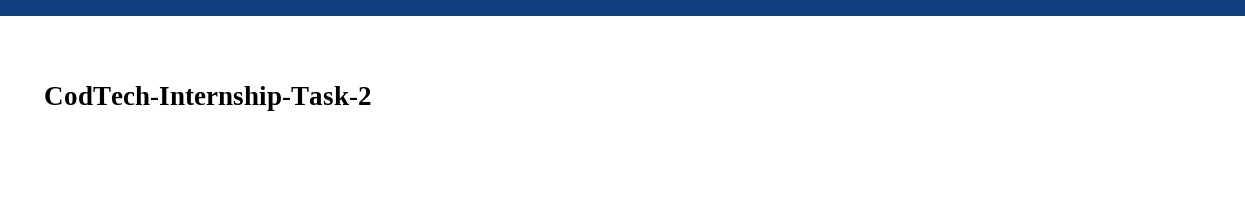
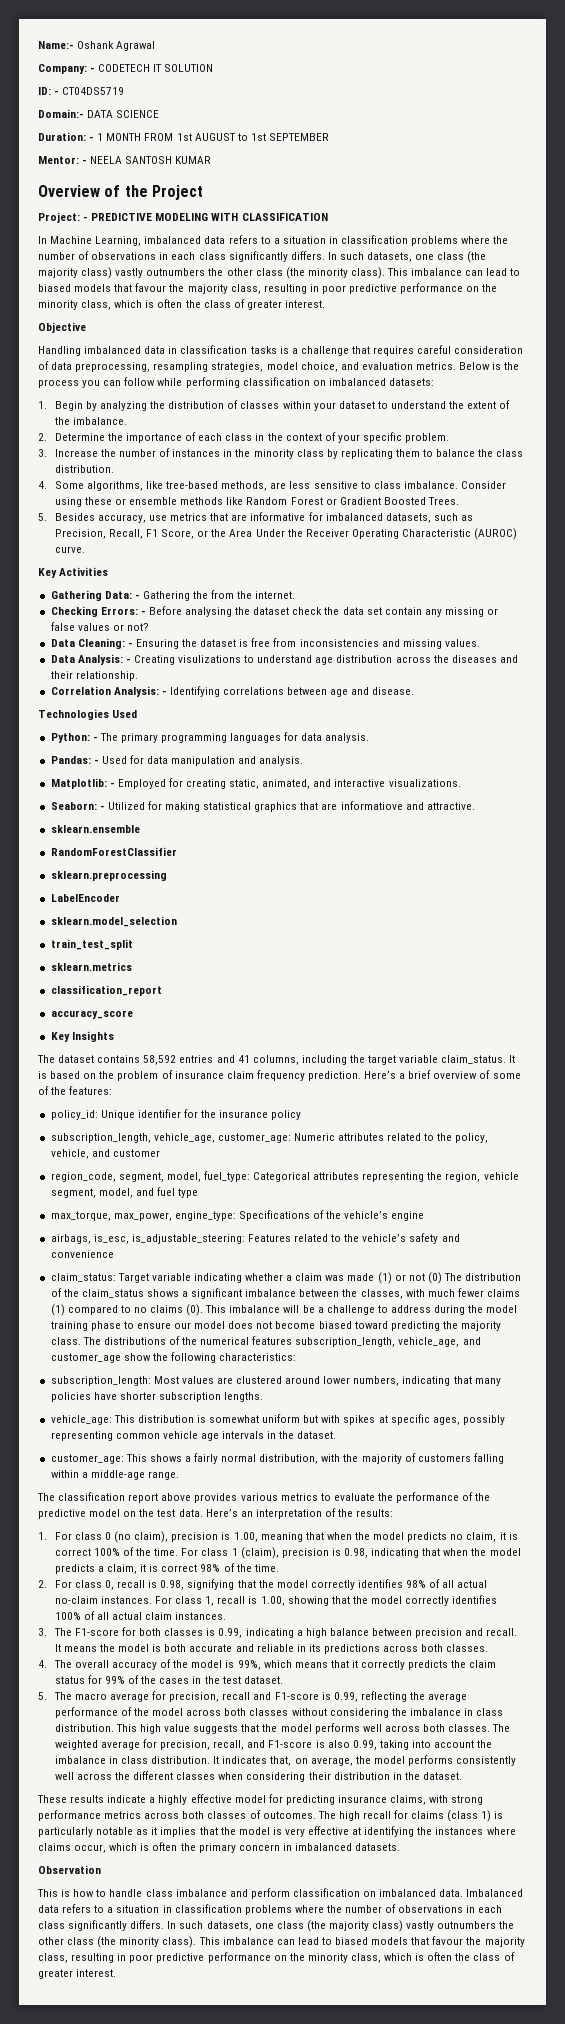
- CodTech-Internship-Task-2
+ Name:- Oshank Agrawal
+ Company: - CODETECH IT SOLUTION
+ ID: - CT04DS5719
+ Domain:- DATA SCIENCE
+ Duration: - 1 MONTH FROM 1st AUGUST to 1st SEPTEMBER
+ Mentor: - NEELA SANTOSH KUMAR
+ Overview of the Project
+ Project: - PREDICTIVE MODELING WITH CLASSIFICATION
+ In Machine Learning, imbalanced data refers to a situation in classification problems where the number of observations in each class significantly differs. In such datasets, one class (the majority class) vastly outnumbers the other class (the minority class). This imbalance can lead to biased models that favour the majority class, resulting in poor predictive performance on the minority class, which is often the class of greater interest.
+ Objective
+ Handling imbalanced data in classification tasks is a challenge that requires careful consideration of data preprocessing, resampling strategies, model choice, and evaluation metrics. Below is the process you can follow while performing classification on imbalanced datasets:
+ 1. Begin by analyzing the distribution of classes within your dataset to understand the extent of the imbalance.
+ 2. Determine the importance of each class in the context of your specific problem.
+ 3. Increase the number of instances in the minority class by replicating them to balance the class distribution.
+ 4. Some algorithms, like tree-based methods, are less sensitive to class imbalance. Consider using these or ensemble methods like Random Forest or Gradient Boosted Trees.
+ 5. Besides accuracy, use metrics that are informative for imbalanced datasets, such as Precision, Recall, F1 Score, or the Area Under the Receiver Operating Characteristic (AUROC) curve.
+ Key Activities
+ Gathering Data: - Gathering the from the internet.
+ Checking Errors: - Before analysing the dataset check the data set contain any missing or false values or not?
+ Data Cleaning: - Ensuring the dataset is free from inconsistencies and missing values.
+ Data Analysis: - Creating visulizations to understand age distribution across the diseases and their relationship.
+ Correlation Analysis: - Identifying correlations between age and disease.
+ Technologies Used
+ Python: - The primary programming languages for data analysis.
+ Pandas: - Used for data manipulation and analysis.
+ Matplotlib: - Employed for creating static, animated, and interactive visualizations.
+ Seaborn: - Utilized for making statistical graphics that are informatiove and attractive.
+ sklearn.ensemble
+ RandomForestClassifier
+ sklearn.preprocessing
+ LabelEncoder
+ sklearn.model_selection
+ train_test_split
+ sklearn.metrics
+ classification_report
+ accuracy_score
+ Key Insights
+ The dataset contains 58,592 entries and 41 columns, including the target variable claim_status. It is based on the problem of insurance claim frequency prediction. Here’s a brief overview of some of the features:
+ policy_id: Unique identifier for the insurance policy
+ subscription_length, vehicle_age, customer_age: Numeric attributes related to the policy, vehicle, and customer
+ region_code, segment, model, fuel_type: Categorical attributes representing the region, vehicle segment, model, and fuel type
+ max_torque, max_power, engine_type: Specifications of the vehicle’s engine
+ airbags, is_esc, is_adjustable_steering: Features related to the vehicle’s safety and convenience
+ claim_status: Target variable indicating whether a claim was made (1) or not (0) The distribution of the claim_status shows a significant imbalance between the classes, with much fewer claims (1) compared to no claims (0). This imbalance will be a challenge to address during the model training phase to ensure our model does not become biased toward predicting the majority class. The distributions of the numerical features subscription_length, vehicle_age, and customer_age show the following characteristics:
+ subscription_length: Most values are clustered around lower numbers, indicating that many policies have shorter subscription lengths.
+ vehicle_age: This distribution is somewhat uniform but with spikes at specific ages, possibly representing common vehicle age intervals in the dataset.
+ customer_age: This shows a fairly normal distribution, with the majority of customers falling within a middle-age range.
+ The classification report above provides various metrics to evaluate the performance of the predictive model on the test data. Here’s an interpretation of the results:
+ 1. For class 0 (no claim), precision is 1.00, meaning that when the model predicts no claim, it is correct 100% of the time. For class 1 (claim), precision is 0.98, indicating that when the model predicts a claim, it is correct 98% of the time.
+ 2. For class 0, recall is 0.98, signifying that the model correctly identifies 98% of all actual no-claim instances. For class 1, recall is 1.00, showing that the model correctly identifies 100% of all actual claim instances.
+ 3. The F1-score for both classes is 0.99, indicating a high balance between precision and recall. It means the model is both accurate and reliable in its predictions across both classes.
+ 4. The overall accuracy of the model is 99%, which means that it correctly predicts the claim status for 99% of the cases in the test dataset.
+ 5. The macro average for precision, recall and F1-score is 0.99, reflecting the average performance of the model across both classes without considering the imbalance in class distribution. This high value suggests that the model performs well across both classes. The weighted average for precision, recall, and F1-score is also 0.99, taking into account the imbalance in class distribution. It indicates that, on average, the model performs consistently well across the different classes when considering their distribution in the dataset.
+ These results indicate a highly effective model for predicting insurance claims, with strong performance metrics across both classes of outcomes. The high recall for claims (class 1) is particularly notable as it implies that the model is very effective at identifying the instances where claims occur, which is often the primary concern in imbalanced datasets.
+ Observation
+ This is how to handle class imbalance and perform classification on imbalanced data. Imbalanced data refers to a situation in classification problems where the number of observations in each class significantly differs. In such datasets, one class (the majority class) vastly outnumbers the other class (the minority class). This imbalance can lead to biased models that favour the majority class, resulting in poor predictive performance on the minority class, which is often the class of greater interest.

